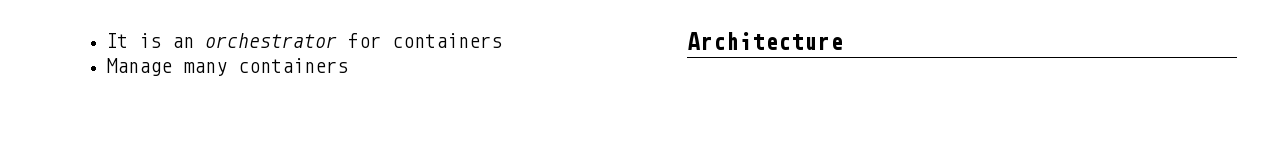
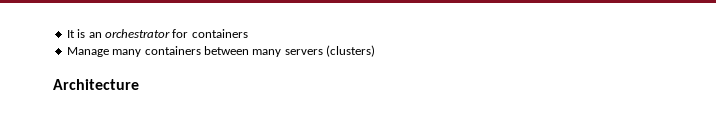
- Manage many containers
+ Manage many containers between many servers (clusters)

